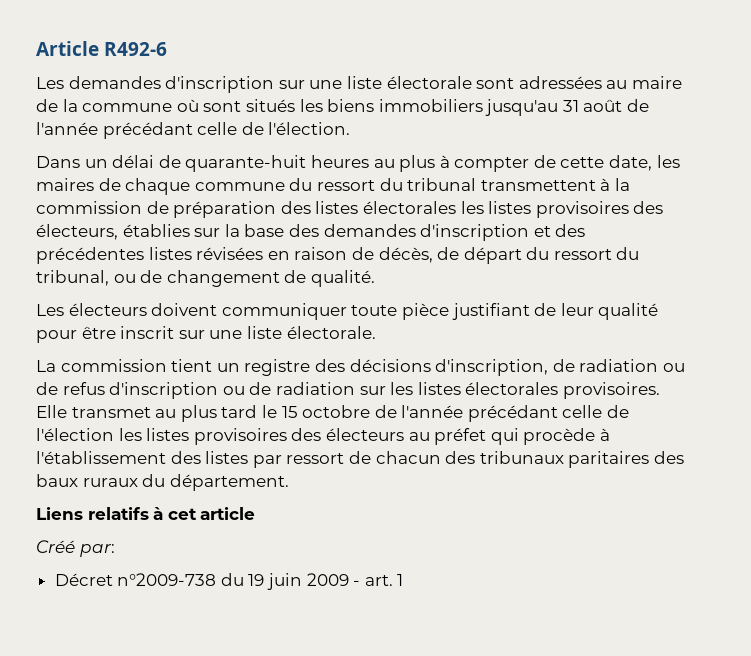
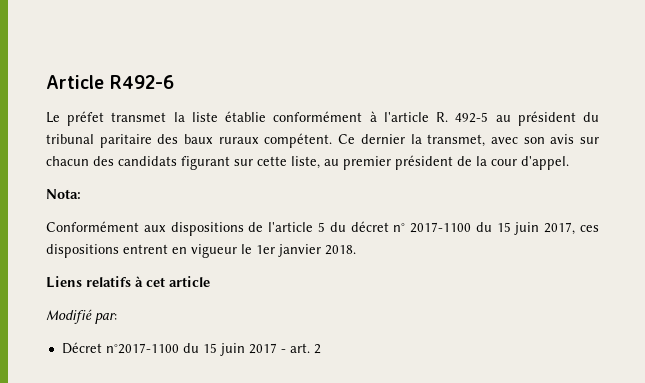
- Les demandes d'inscription sur une liste électorale sont adressées au maire de la commune où sont situés les biens immobiliers jusqu'au 31 août de l'année précédant celle de l'élection.
- Dans un délai de quarante-huit heures au plus à compter de cette date, les maires de chaque commune du ressort du tribunal transmettent à la commission de préparation des listes électorales les listes provisoires des électeurs, établies sur la base des demandes d'inscription et des précédentes listes révisées en raison de décès, de départ du ressort du tribunal, ou de changement de qualité.
- Les électeurs doivent communiquer toute pièce justifiant de leur qualité pour être inscrit sur une liste électorale.
- La commission tient un registre des décisions d'inscription, de radiation ou de refus d'inscription ou de radiation sur les listes électorales provisoires. Elle transmet au plus tard le 15 octobre de l'année précédant celle de l'élection les listes provisoires des électeurs au préfet qui procède à l'établissement des listes par ressort de chacun des tribunaux paritaires des baux ruraux du département.
+ Le préfet transmet la liste établie conformément à l'article R. 492-5 au président du tribunal paritaire des baux ruraux compétent. Ce dernier la transmet, avec son avis sur chacun des candidats figurant sur cette liste, au premier président de la cour d'appel.
+ Nota:
+ Conformément aux dispositions de l'article 5 du décret n° 2017-1100 du 15 juin 2017, ces dispositions entrent en vigueur le 1er janvier 2018.
- Créé par:
+ Modifié par:
- Décret n°2009-738 du 19 juin 2009 - art. 1
+ Décret n°2017-1100 du 15 juin 2017 - art. 2

